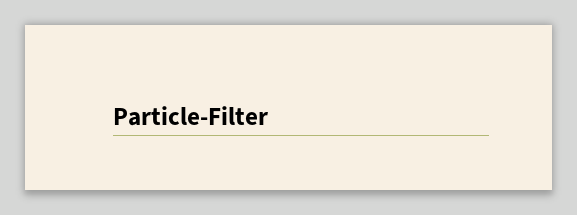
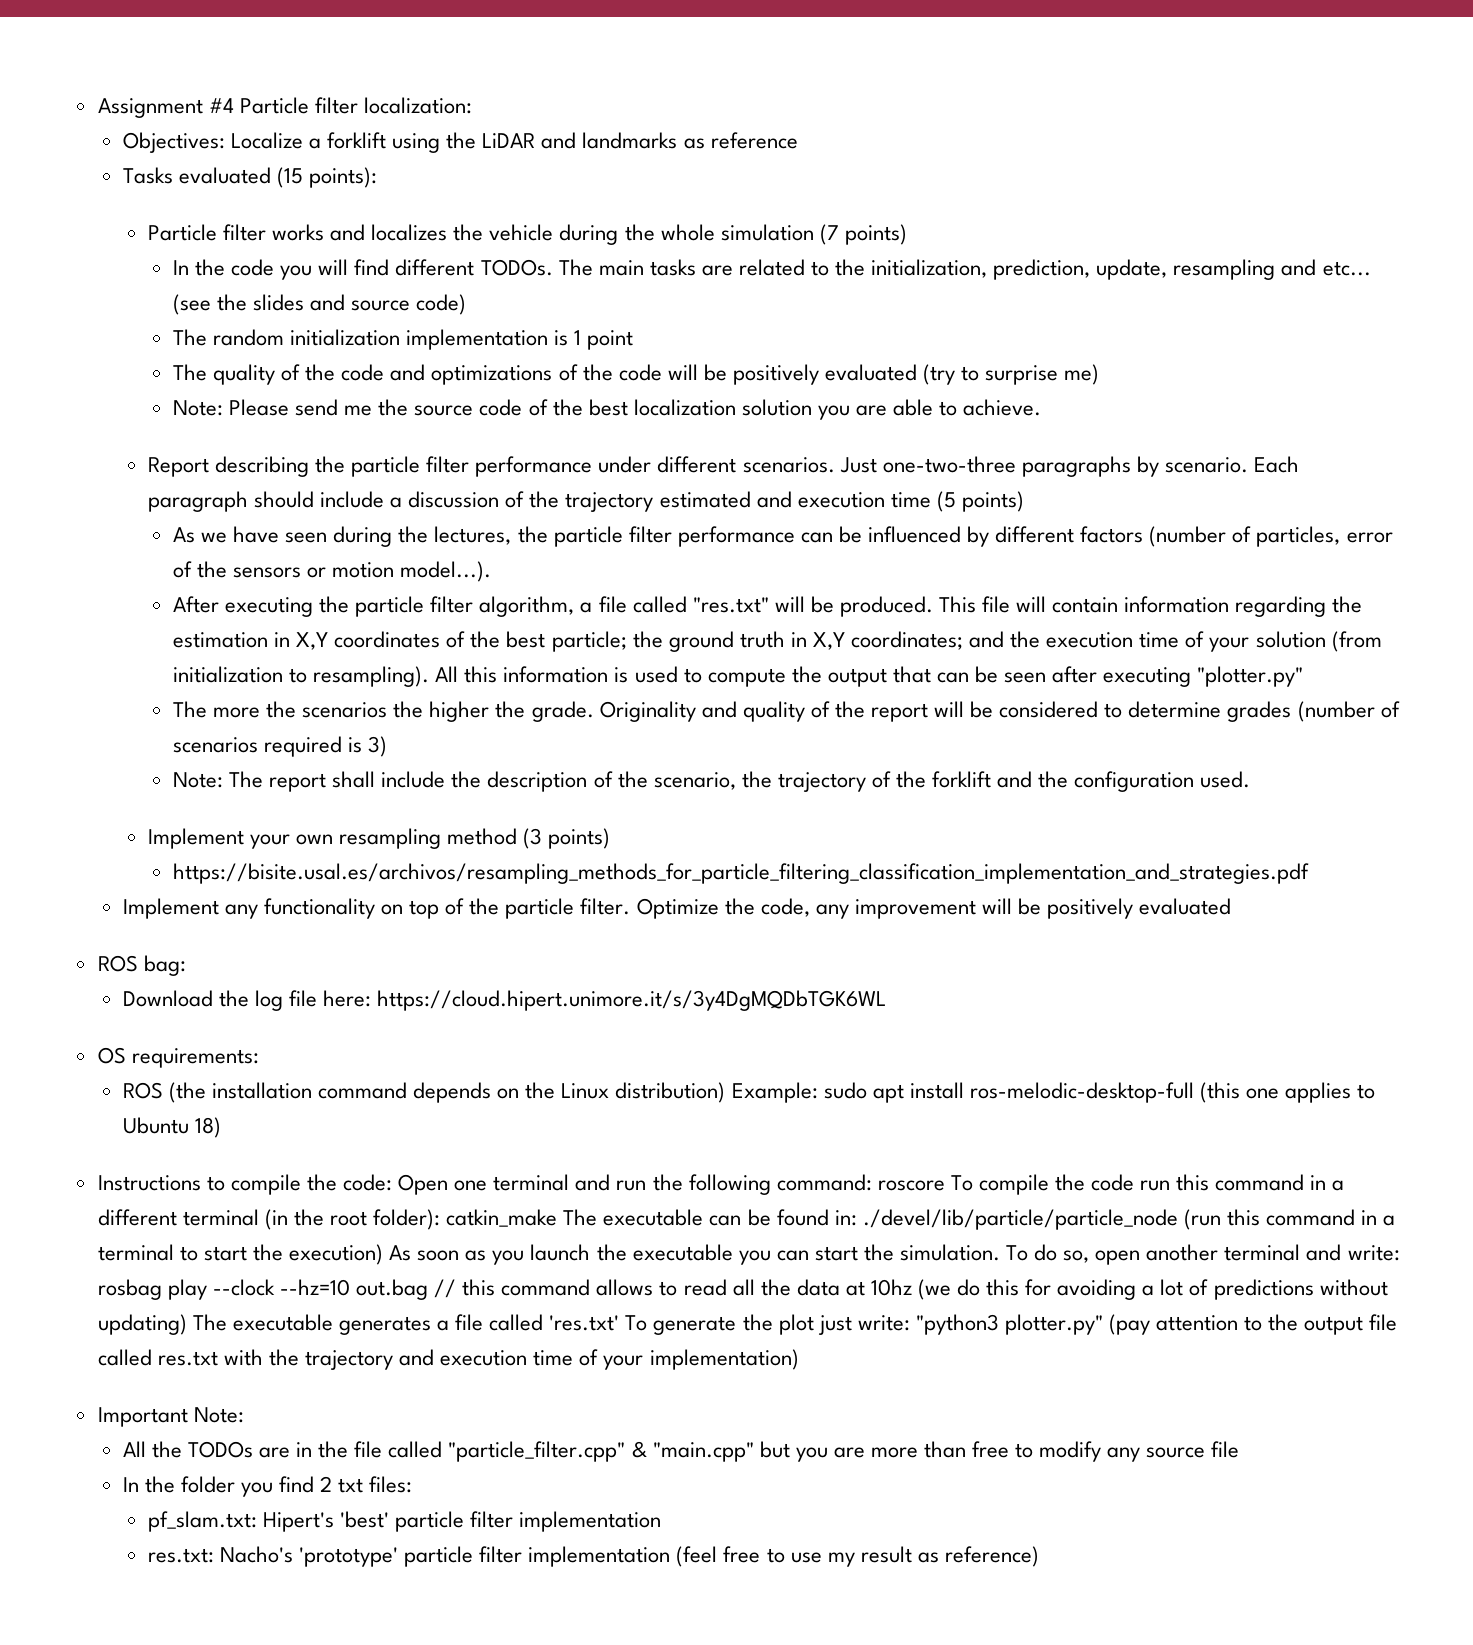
- Particle-Filter
+ Assignment #4 Particle filter localization:
+ Objectives: Localize a forklift using the LiDAR and landmarks as reference
+ Tasks evaluated (15 points):
+ Particle filter works and localizes the vehicle during the whole simulation (7 points)
+ In the code you will find different TODOs. The main tasks are related to the initialization, prediction, update, resampling and etc... (see the slides and source code)
+ The random initialization implementation is 1 point
+ The quality of the code and optimizations of the code will be positively evaluated (try to surprise me)
+ Note: Please send me the source code of the best localization solution you are able to achieve.
+ Report describing the particle filter performance under different scenarios. Just one-two-three paragraphs by scenario. Each paragraph should include a discussion of the trajectory estimated and execution time (5 points)
+ As we have seen during the lectures, the particle filter performance can be influenced by different factors (number of particles, error of the sensors or motion model...).
+ After executing the particle filter algorithm, a file called "res.txt" will be produced. This file will contain information regarding the estimation in X,Y coordinates of the best particle; the ground truth in X,Y coordinates; and the execution time of your solution (from initialization to resampling). All this information is used to compute the output that can be seen after executing "plotter.py"
+ The more the scenarios the higher the grade. Originality and quality of the report will be considered to determine grades (number of scenarios required is 3)
+ Note: The report shall include the description of the scenario, the trajectory of the forklift and the configuration used.
+ Implement your own resampling method (3 points)
+ https://bisite.usal.es/archivos/resampling_methods_for_particle_filtering_classification_implementation_and_strategies.pdf
+ Implement any functionality on top of the particle filter. Optimize the code, any improvement will be positively evaluated
+ ROS bag:
+ Download the log file here: https://cloud.hipert.unimore.it/s/3y4DgMQDbTGK6WL
+ OS requirements:
+ ROS (the installation command depends on the Linux distribution) Example: sudo apt install ros-melodic-desktop-full (this one applies to Ubuntu 18)
+ Instructions to compile the code: Open one terminal and run the following command: roscore To compile the code run this command in a different terminal (in the root folder): catkin_make The executable can be found in: ./devel/lib/particle/particle_node (run this command in a terminal to start the execution) As soon as you launch the executable you can start the simulation. To do so, open another terminal and write: rosbag play --clock --hz=10 out.bag // this command allows to read all the data at 10hz (we do this for avoiding a lot of predictions without updating) The executable generates a file called 'res.txt' To generate the plot just write: "python3 plotter.py" (pay attention to the output file called res.txt with the trajectory and execution time of your implementation)
+ Important Note:
+ All the TODOs are in the file called "particle_filter.cpp" & "main.cpp" but you are more than free to modify any source file
+ In the folder you find 2 txt files:
+ pf_slam.txt: Hipert's 'best' particle filter implementation
+ res.txt: Nacho's 'prototype' particle filter implementation (feel free to use my result as reference)

